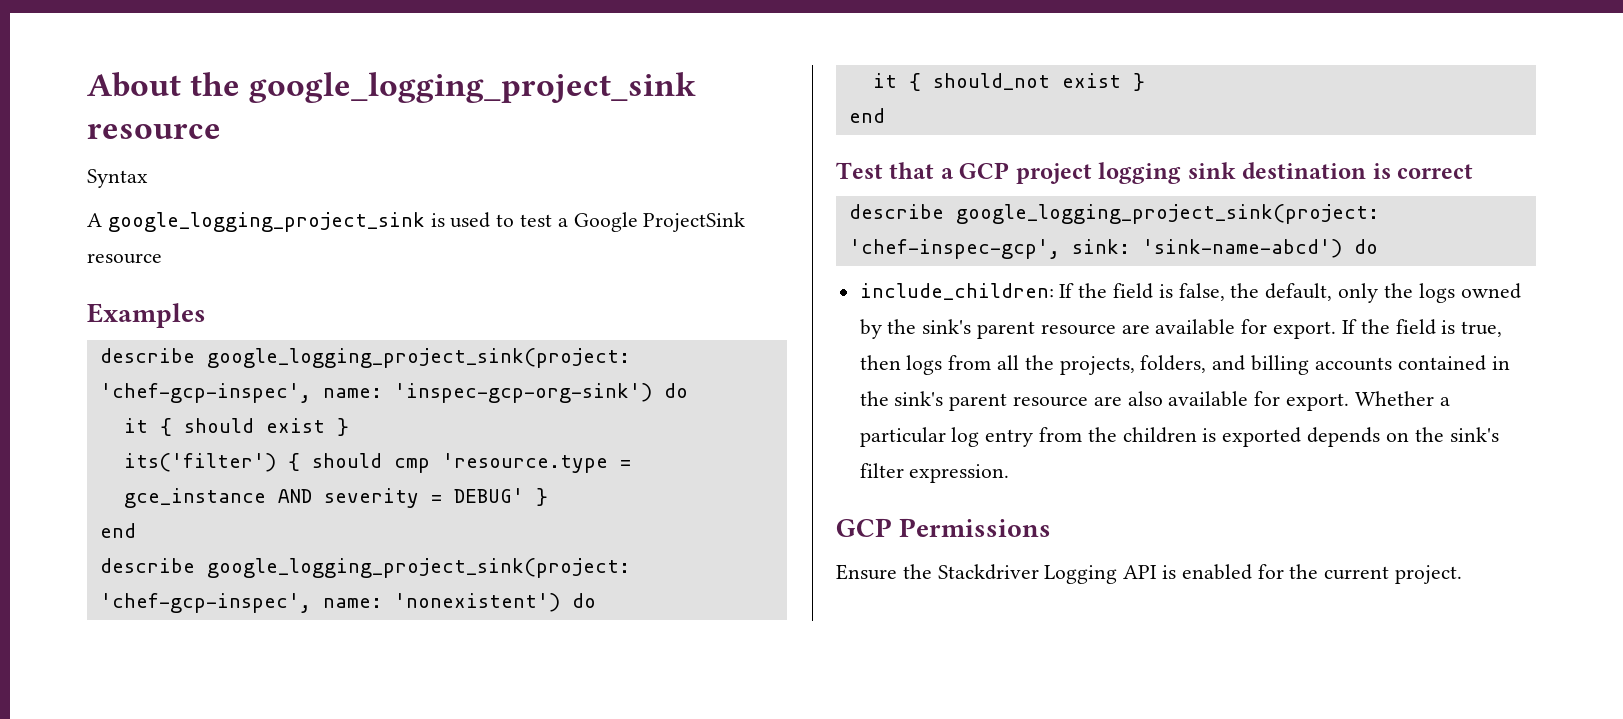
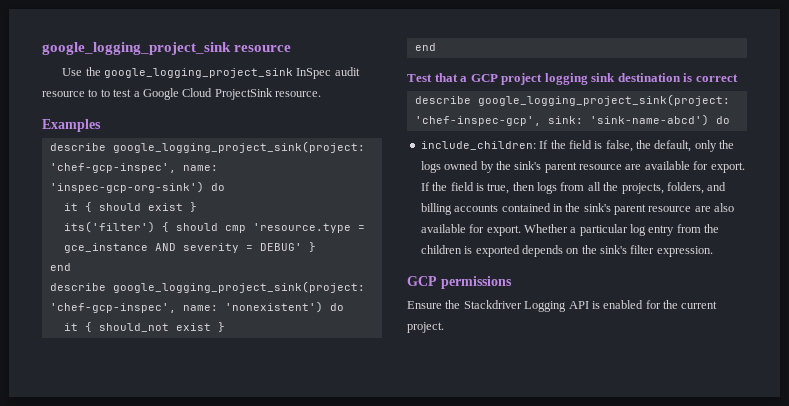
- About the google_logging_project_sink resource
+ google_logging_project_sink resource
- Syntax
- A google_logging_project_sink is used to test a Google ProjectSink resource
+ Use the google_logging_project_sink InSpec audit resource to to test a Google Cloud ProjectSink resource.
- GCP Permissions
+ GCP permissions

